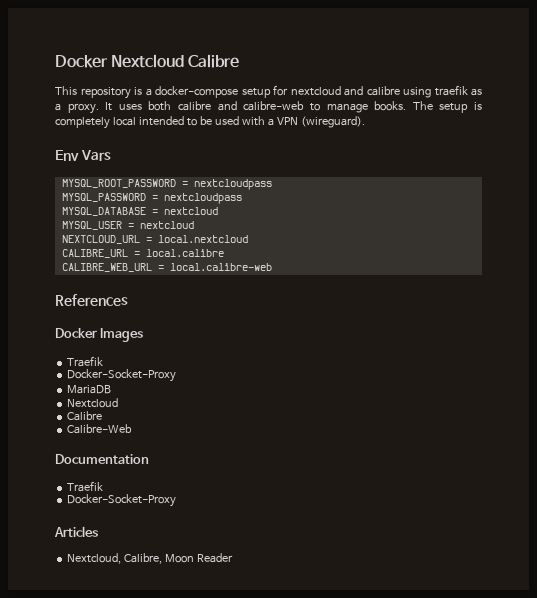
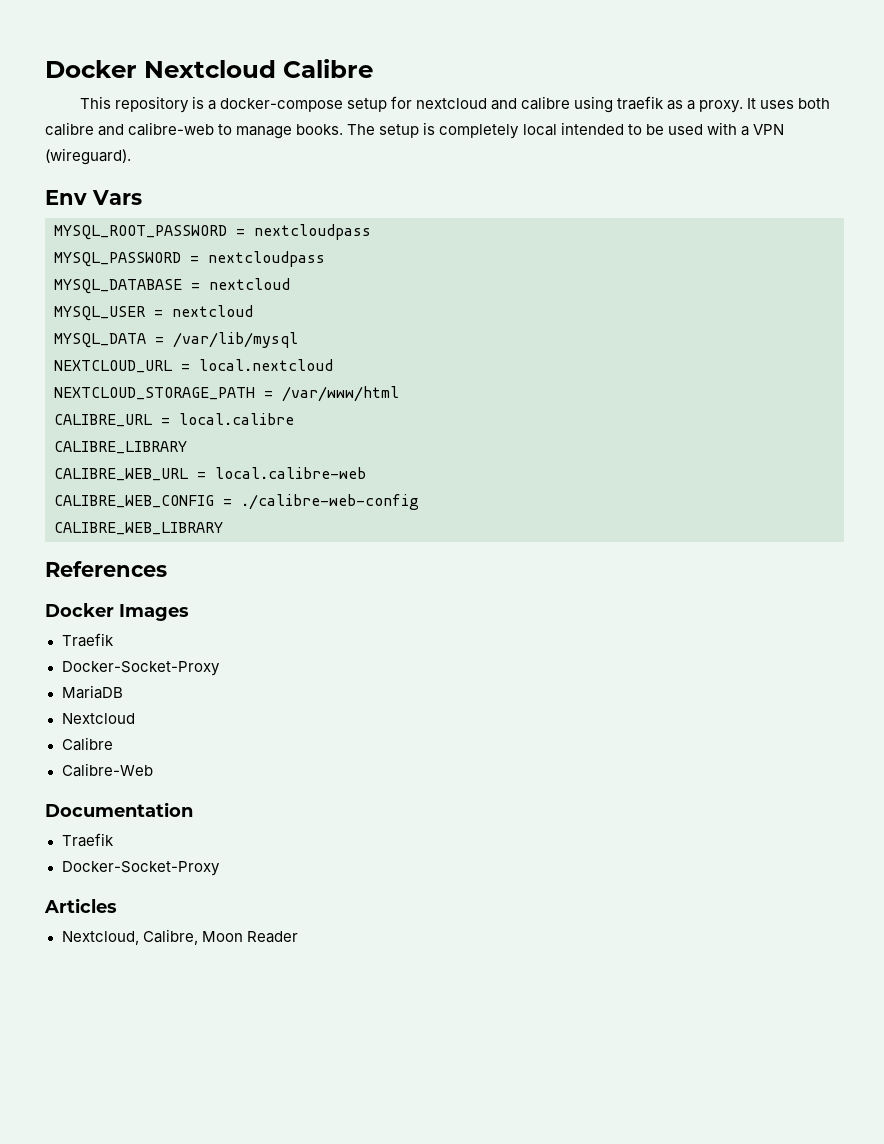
+ MYSQL_DATA = /var/lib/mysql
+ NEXTCLOUD_STORAGE_PATH = /var/www/html
+ CALIBRE_LIBRARY
+ CALIBRE_WEB_CONFIG = ./calibre-web-config
+ CALIBRE_WEB_LIBRARY

